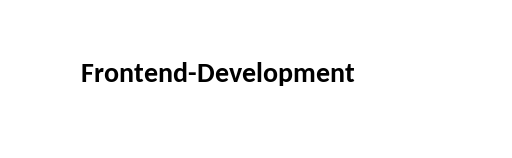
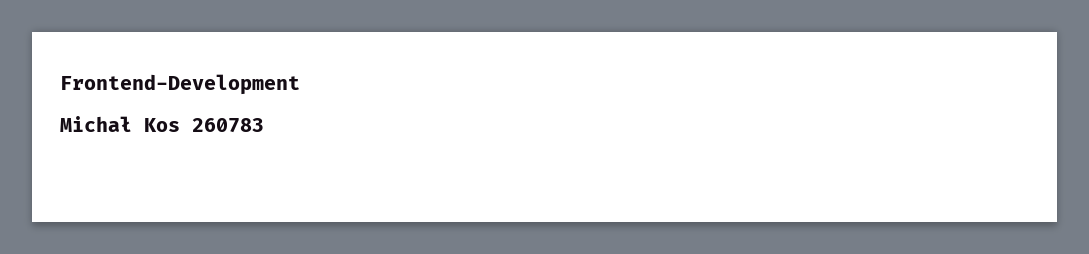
+ Michał Kos 260783

